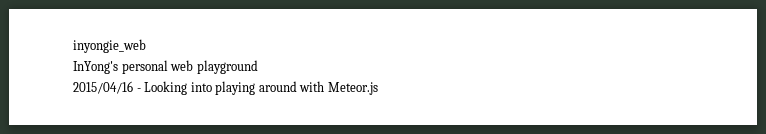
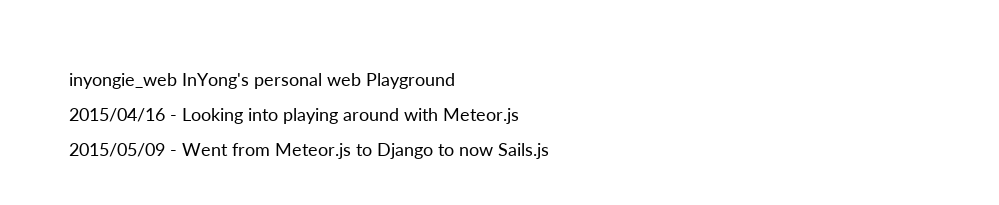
- inyongie_web
- InYong's personal web playground
+ inyongie_web InYong's personal web Playground
+ 2015/05/09 - Went from Meteor.js to Django to now Sails.js

